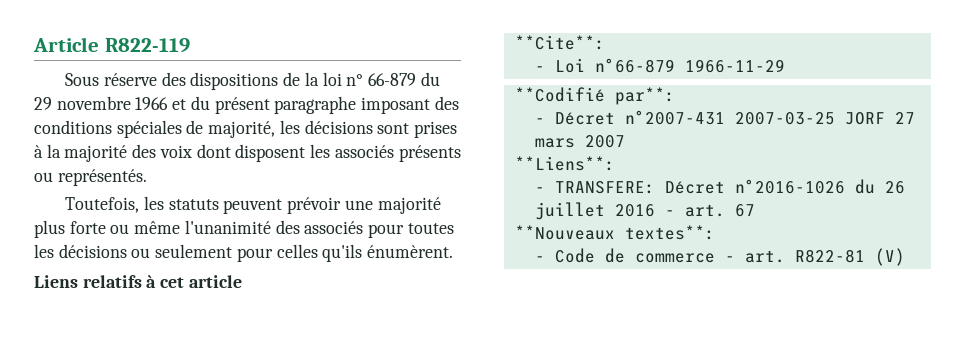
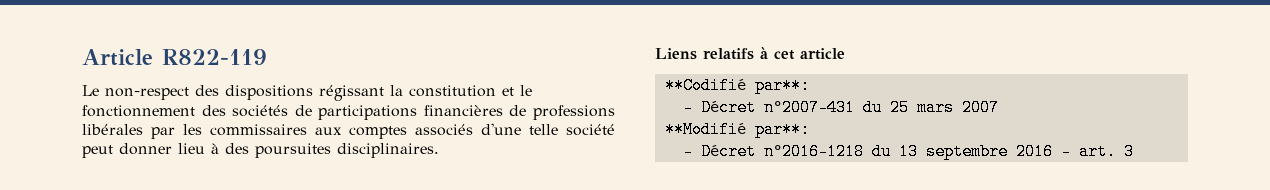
- Sous réserve des dispositions de la loi n° 66-879 du 29 novembre 1966 et du présent paragraphe imposant des conditions spéciales de majorité, les décisions sont prises à la majorité des voix dont disposent les associés présents ou représentés.
- Toutefois, les statuts peuvent prévoir une majorité plus forte ou même l'unanimité des associés pour toutes les décisions ou seulement pour celles qu'ils énumèrent.
+ Le non-respect des dispositions régissant la constitution et le fonctionnement des sociétés de participations financières de professions libérales par les commissaires aux comptes associés d'une telle société peut donner lieu à des poursuites disciplinaires.
- **Cite**:
- - Loi n°66-879 1966-11-29
- - Décret n°2007-431 2007-03-25 JORF 27 mars 2007
+ - Décret n°2007-431 du 25 mars 2007
- **Liens**:
- - TRANSFERE: Décret n°2016-1026 du 26 juillet 2016 - art. 67
- **Nouveaux textes**:
- - Code de commerce - art. R822-81 (V)
+ **Modifié par**:
+ - Décret n°2016-1218 du 13 septembre 2016 - art. 3

